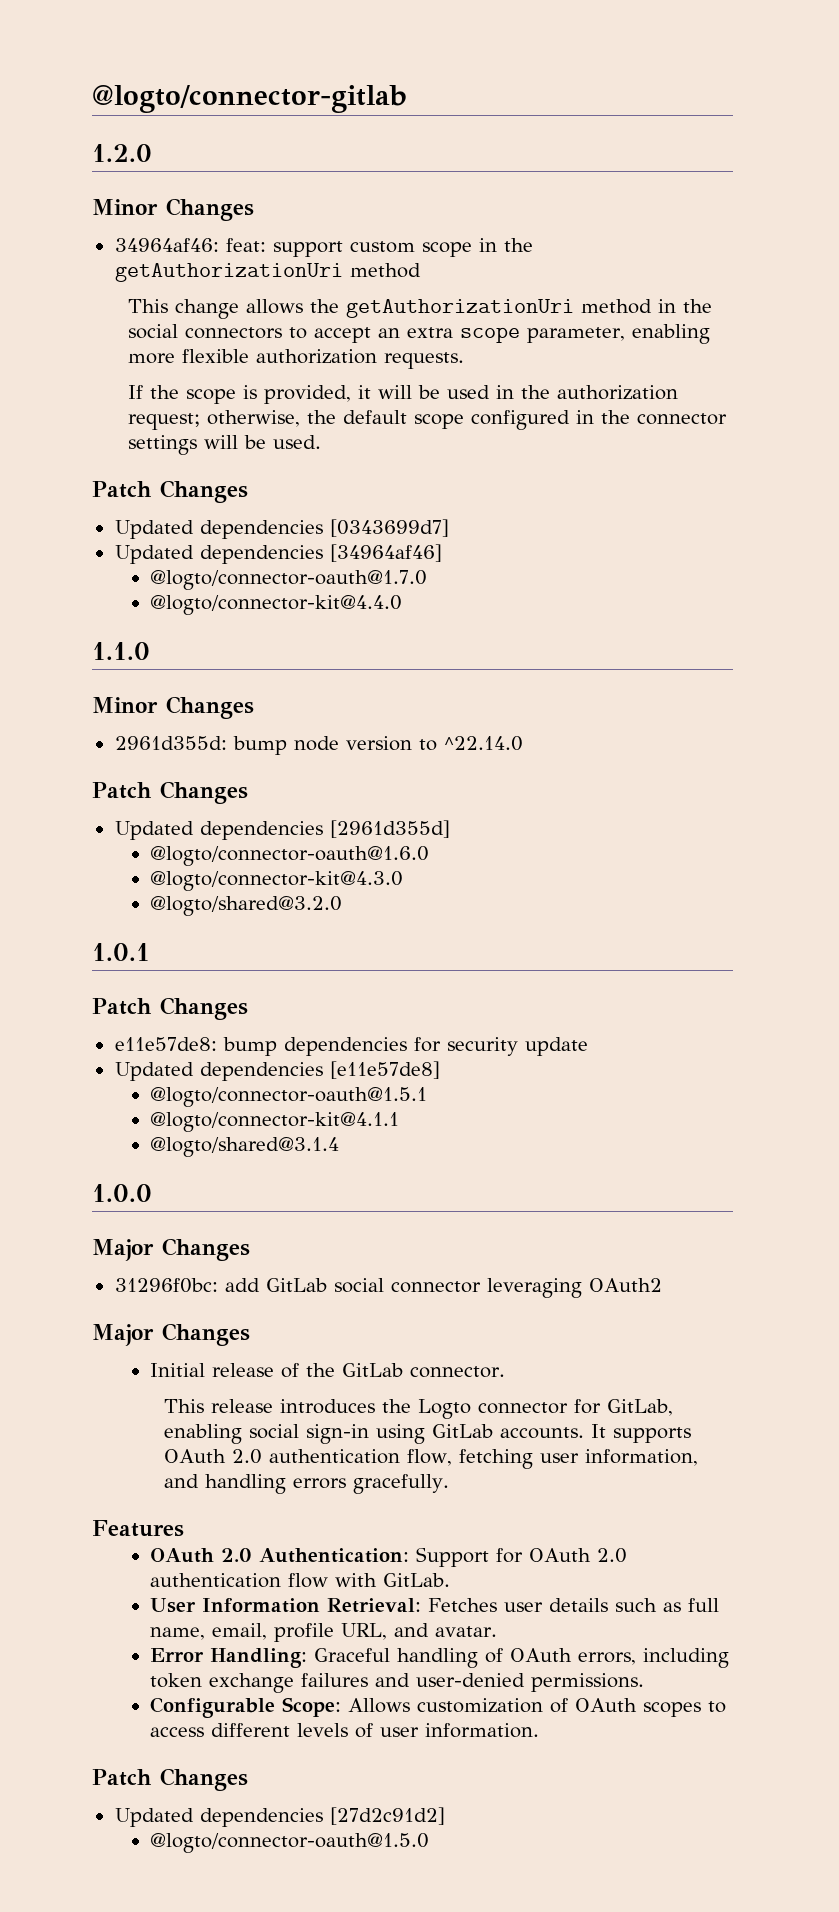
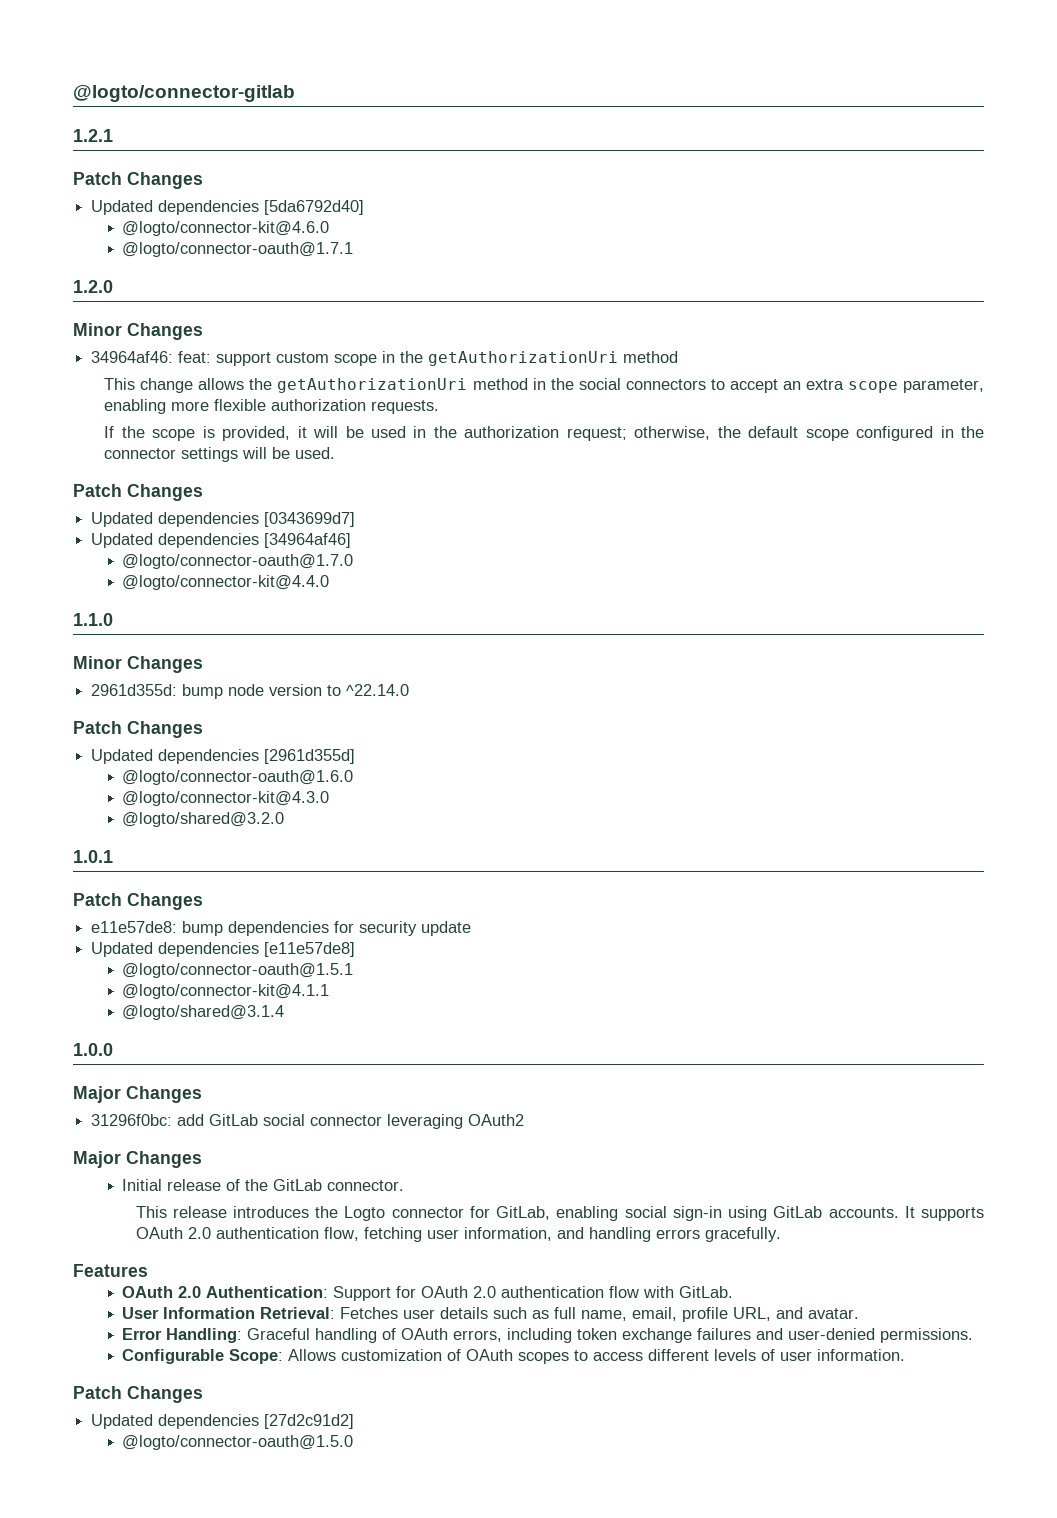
+ 1.2.1
+ Patch Changes
+ Updated dependencies [5da6792d40]
+ @logto/connector-kit@4.6.0
+ @logto/connector-oauth@1.7.1

